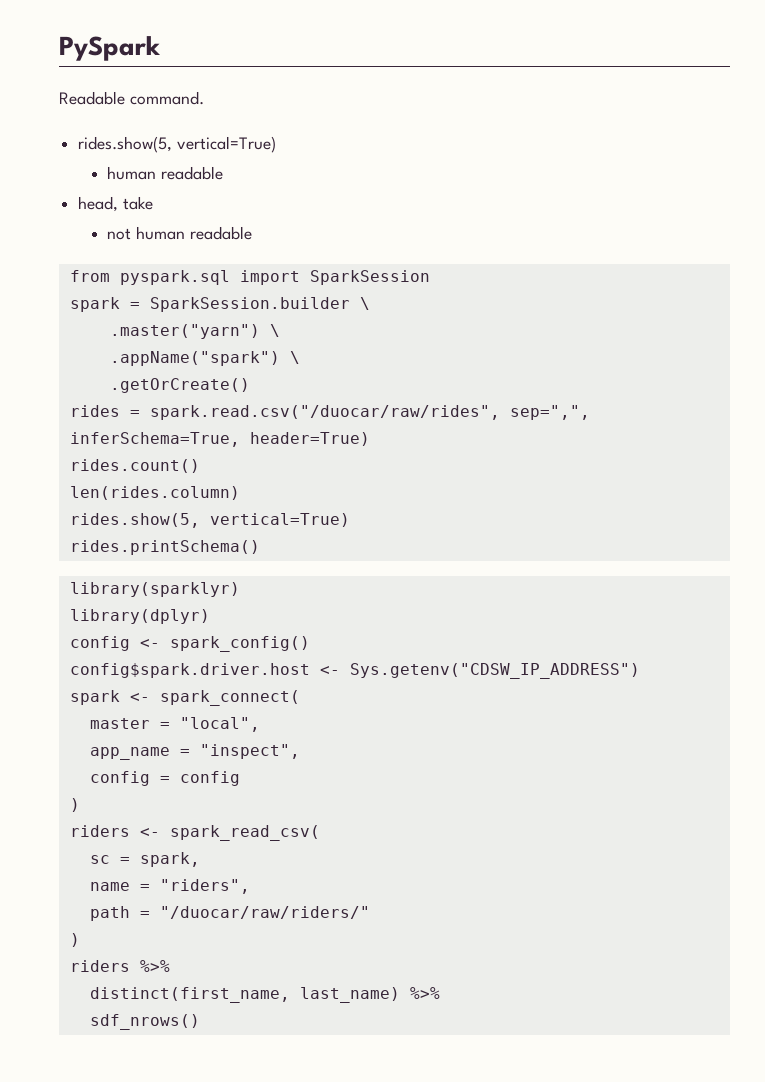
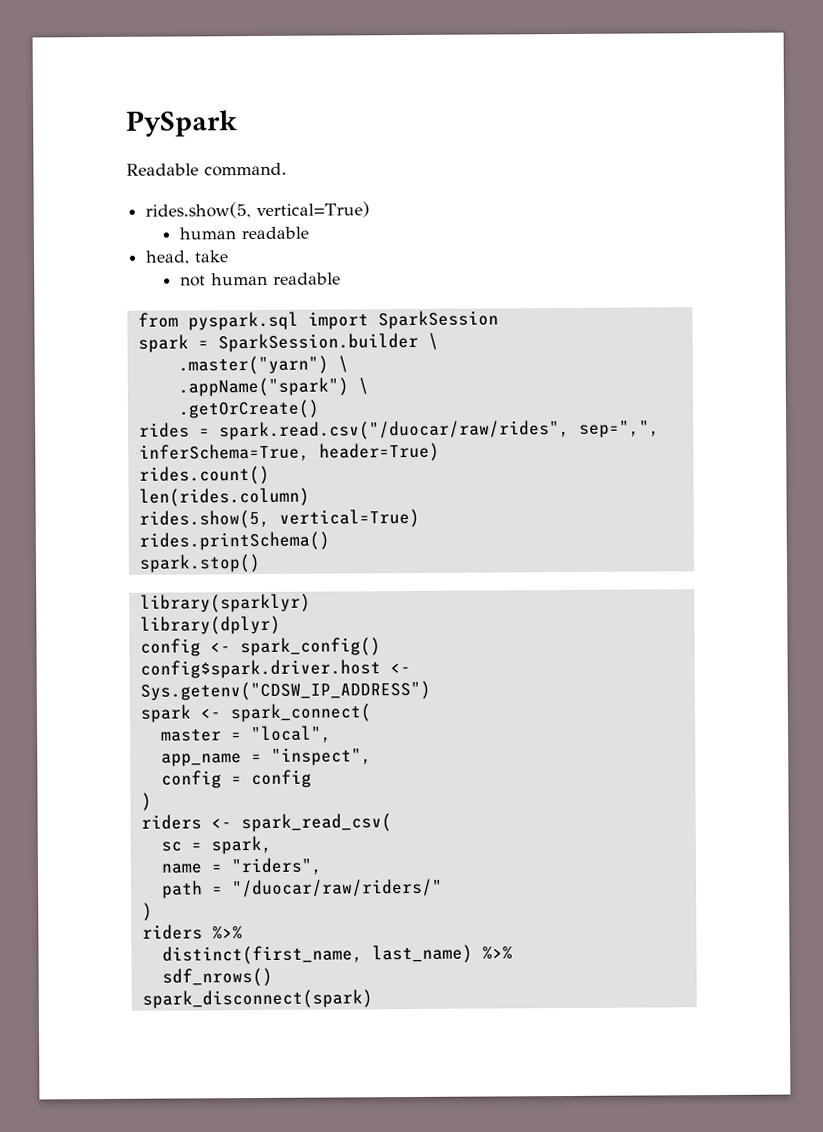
+ spark.stop()
+ spark_disconnect(spark)

